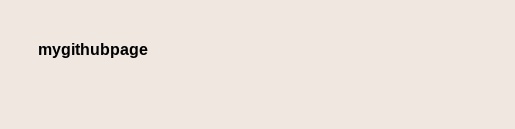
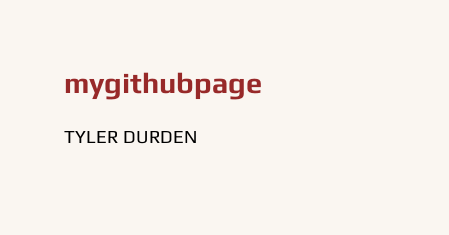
+ TYLER DURDEN

